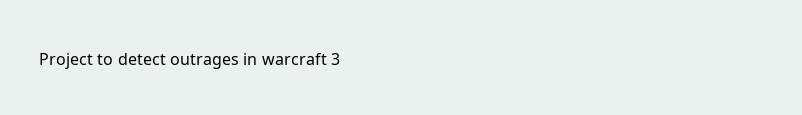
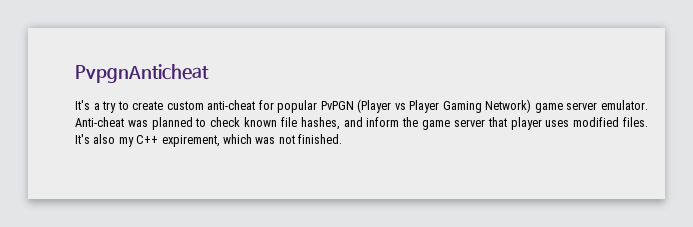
- Project to detect outrages in warcraft 3
+ PvpgnAnticheat
+ It's a try to create custom anti-cheat for popular PvPGN (Player vs Player Gaming Network) game server emulator. Anti-cheat was planned to check known file hashes, and inform the game server that player uses modified files. It's also my C++ expirement, which was not finished.

